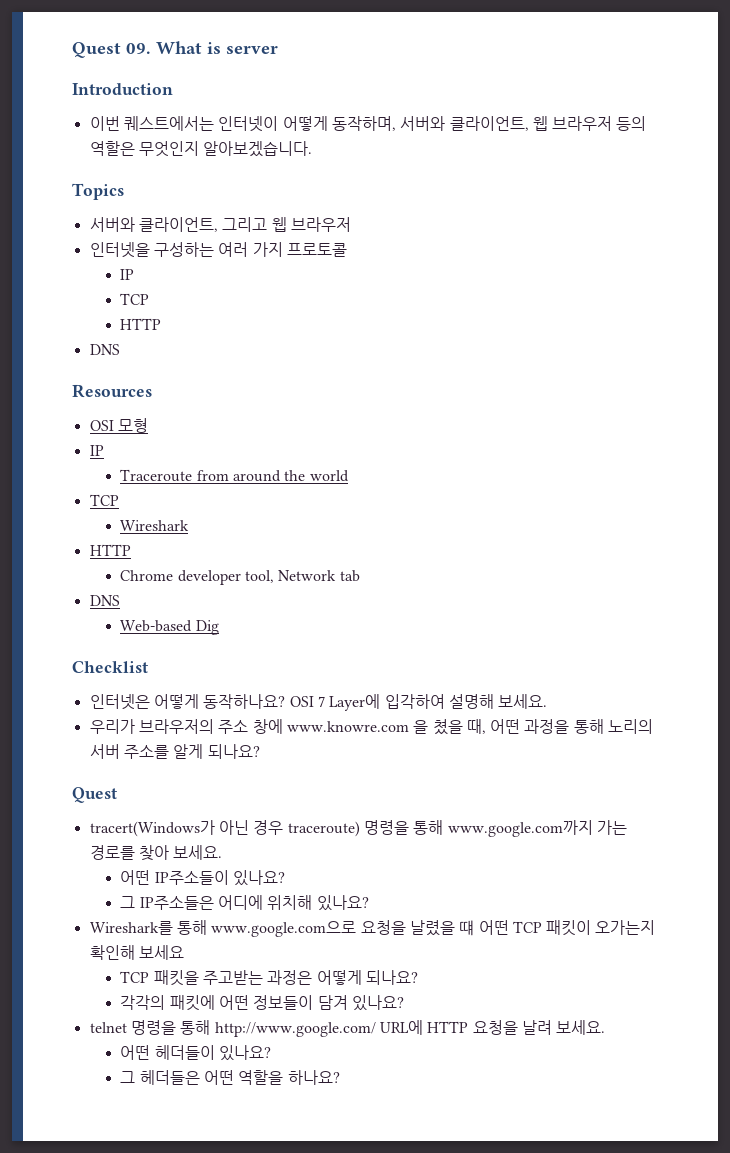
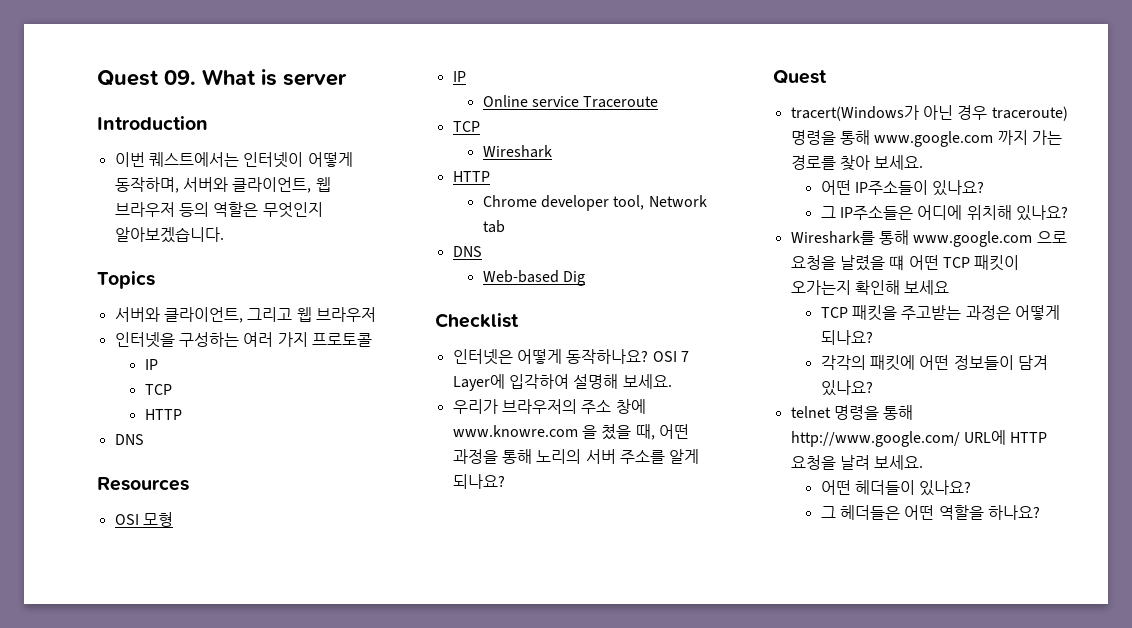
- Traceroute from around the world
+ Online service Traceroute
- tracert(Windows가 아닌 경우 traceroute) 명령을 통해 www.google.com까지 가는 경로를 찾아 보세요.
+ tracert(Windows가 아닌 경우 traceroute) 명령을 통해 www.google.com 까지 가는 경로를 찾아 보세요.
- Wireshark를 통해 www.google.com으로 요청을 날렸을 떄 어떤 TCP 패킷이 오가는지 확인해 보세요
+ Wireshark를 통해 www.google.com 으로 요청을 날렸을 떄 어떤 TCP 패킷이 오가는지 확인해 보세요

